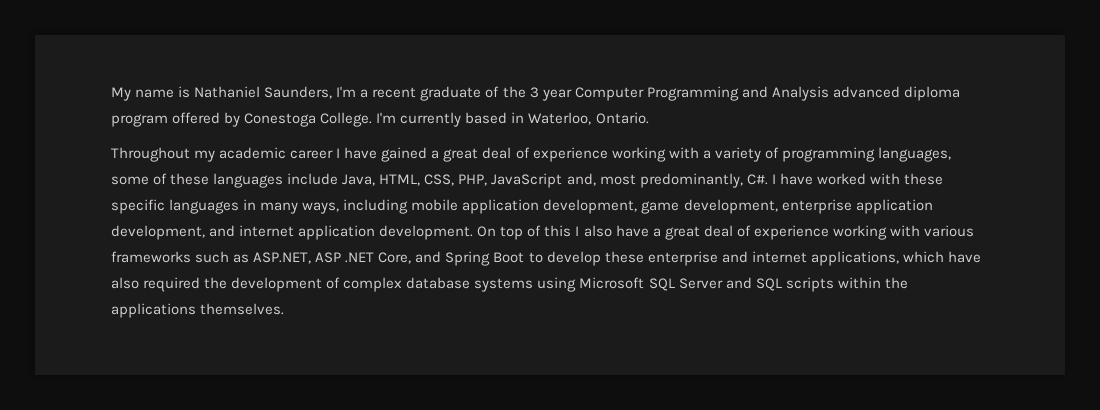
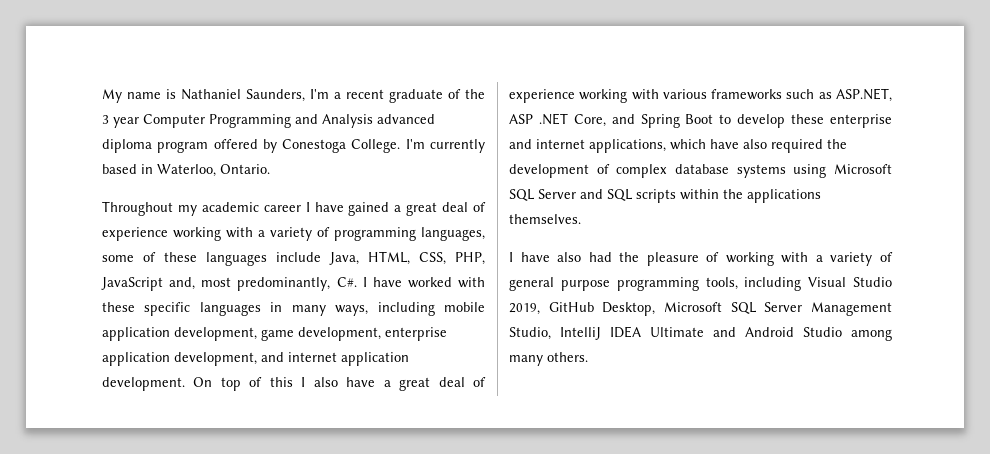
+ I have also had the pleasure of working with a variety of general purpose programming tools, including Visual Studio 2019, GitHub Desktop, Microsoft SQL Server Management Studio, IntelliJ IDEA Ultimate and Android Studio among many others.

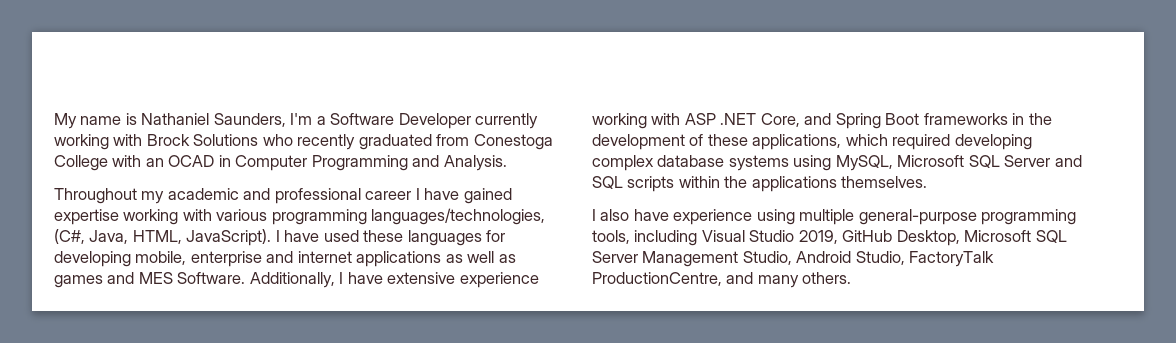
- My name is Nathaniel Saunders, I'm a recent graduate of the 3 year Computer Programming and Analysis advanced diploma program offered by Conestoga College. I'm currently based in Waterloo, Ontario.
+ My name is Nathaniel Saunders, I'm a Software Developer currently working with Brock Solutions who recently graduated from Conestoga College with an OCAD in Computer Programming and Analysis.
- Throughout my academic career I have gained a great deal of experience working with a variety of programming languages, some of these languages include Java, HTML, CSS, PHP, JavaScript and, most predominantly, C#. I have worked with these specific languages in many ways, including mobile application development, game development, enterprise application development, and internet application development. On top of this I also have a great deal of experience working with various frameworks such as ASP.NET, ASP .NET Core, and Spring Boot to develop these enterprise and internet applications, which have also required the development of complex database systems using Microsoft SQL Server and SQL scripts within the applications themselves.
+ Throughout my academic and professional career I have gained expertise working with various programming languages/technologies, (C#, Java, HTML, JavaScript). I have used these languages for developing mobile, enterprise and internet applications as well as games and MES Software. Additionally, I have extensive experience working with ASP .NET Core, and Spring Boot frameworks in the development of these applications, which required developing complex database systems using MySQL, Microsoft SQL Server and SQL scripts within the applications themselves.
- I have also had the pleasure of working with a variety of general purpose programming tools, including Visual Studio 2019, GitHub Desktop, Microsoft SQL Server Management Studio, IntelliJ IDEA Ultimate and Android Studio among many others.
+ I also have experience using multiple general-purpose programming tools, including Visual Studio 2019, GitHub Desktop, Microsoft SQL Server Management Studio, Android Studio, FactoryTalk ProductionCentre, and many others.

